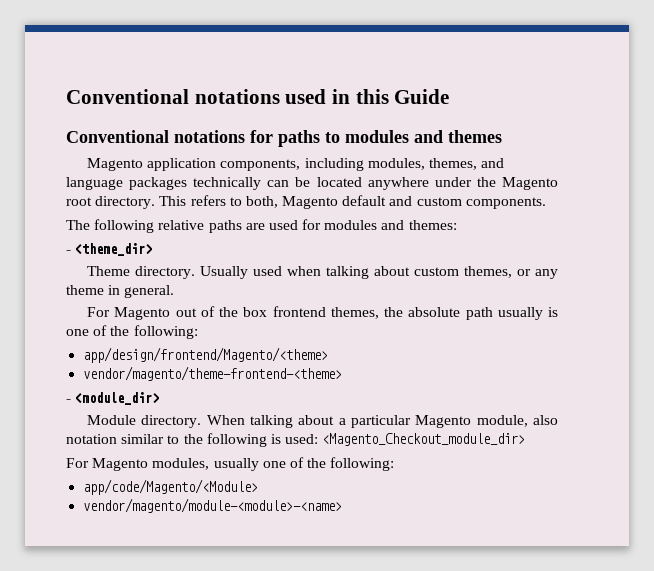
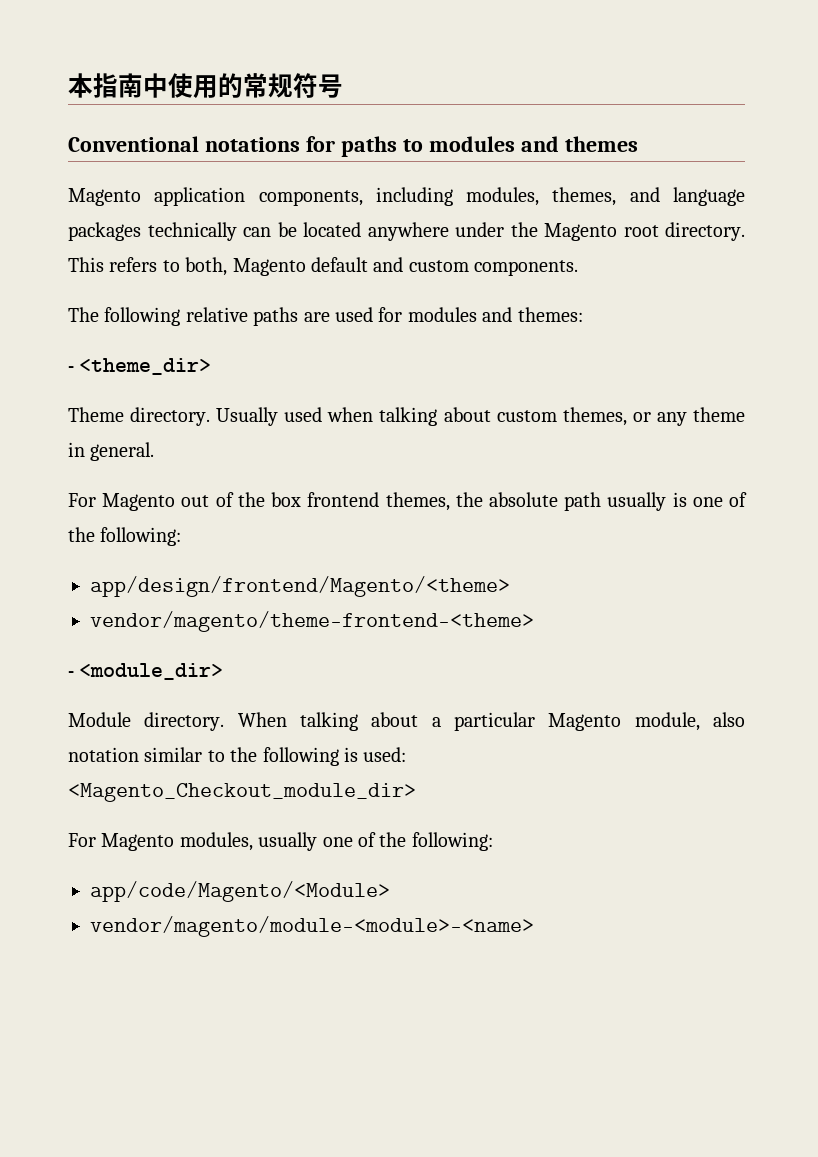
- Conventional notations used in this Guide
+ 本指南中使用的常规符号

